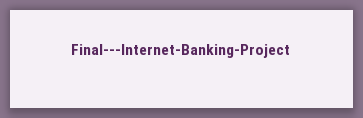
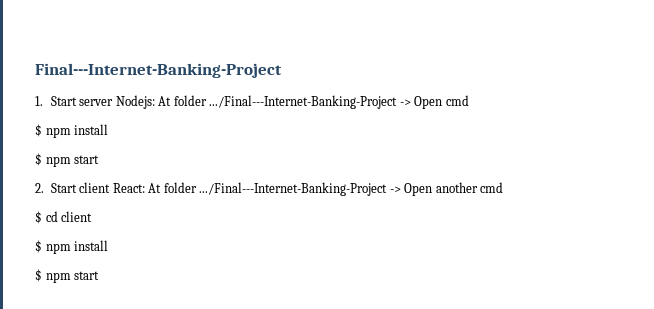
+ 1. Start server Nodejs: At folder .../Final---Internet-Banking-Project -> Open cmd
+ $ npm install
+ $ npm start
+ 2. Start client React: At folder .../Final---Internet-Banking-Project -> Open another cmd
+ $ cd client
+ $ npm install
+ $ npm start

